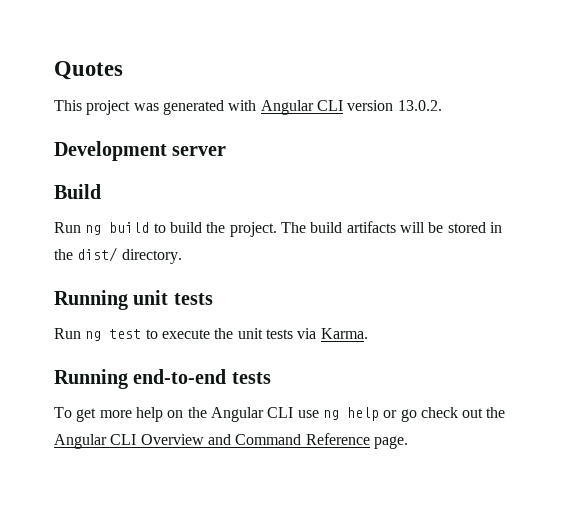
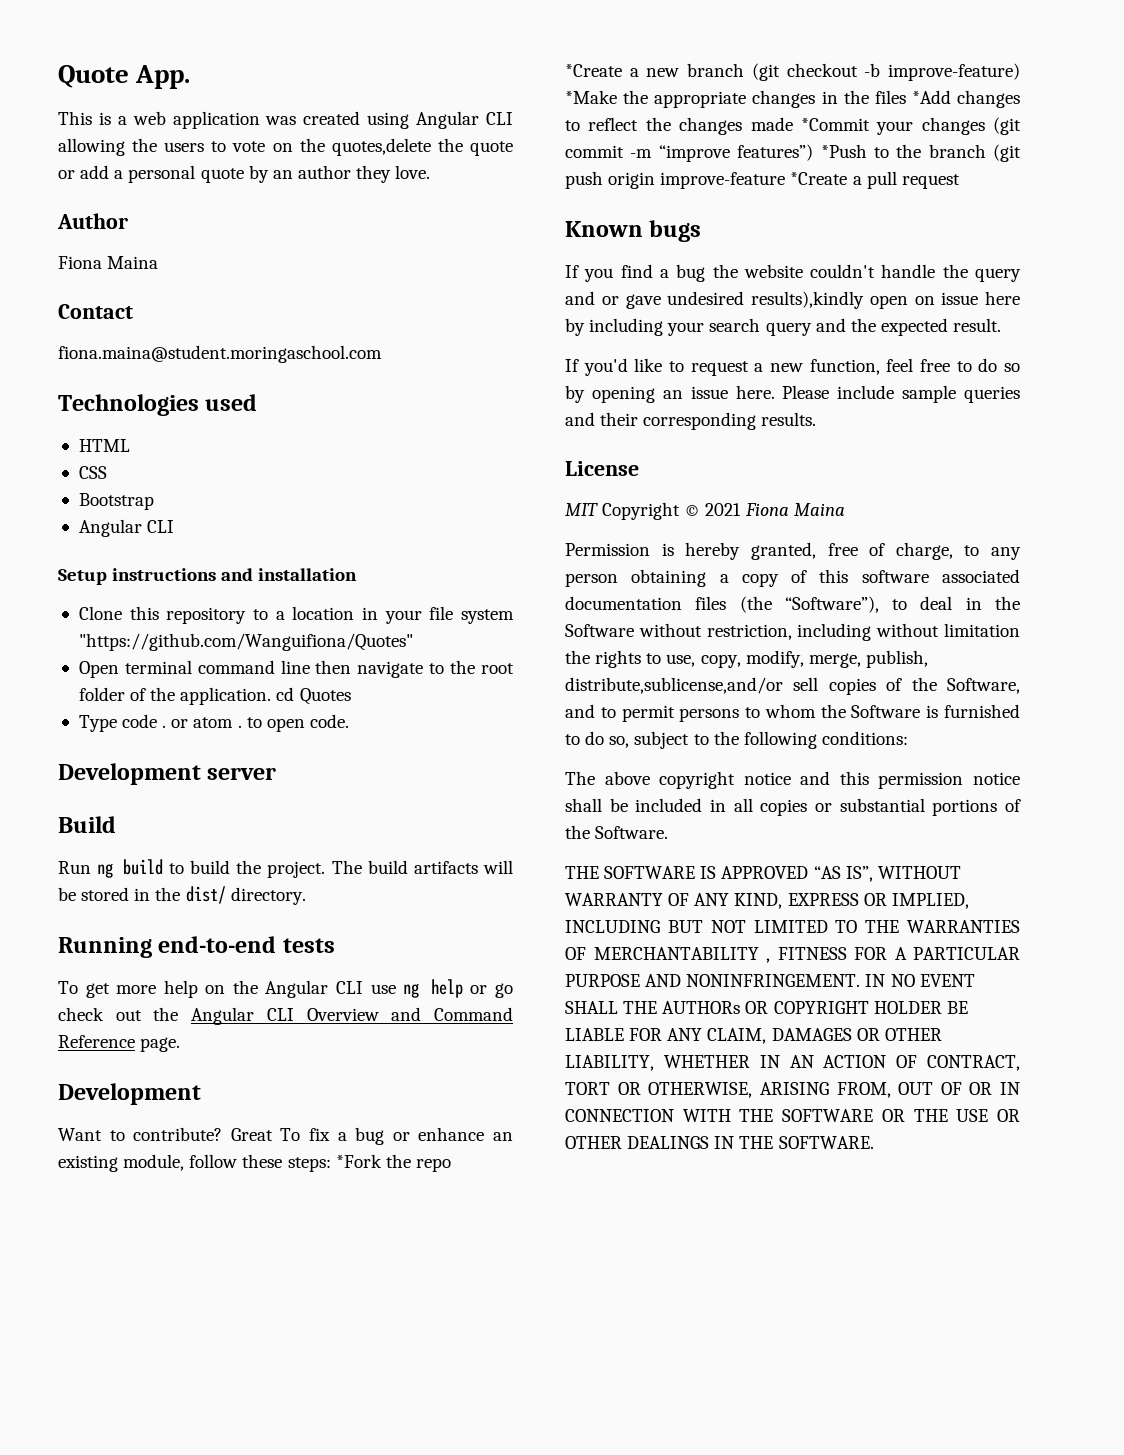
- Quotes
- This project was generated with Angular CLI version 13.0.2.
+ Quote App.
+ This is a web application was created using Angular CLI allowing the users to vote on the quotes,delete the quote or add a personal quote by an author they love.
+ Author
+ Fiona Maina
+ Contact
+ fiona.maina@student.moringaschool.com
+ Technologies used
+ HTML
+ CSS
+ Bootstrap
+ Angular CLI
+ Setup instructions and installation
+ Clone this repository to a location in your file system "https://github.com/Wanguifiona/Quotes"
+ Open terminal command line then navigate to the root folder of the application. cd Quotes
+ Type code . or atom . to open code.
- Running unit tests
- Run ng test to execute the unit tests via Karma.
  To get more help on the Angular CLI use ng help or go check out the Angular CLI Overview and Command Reference page.
+ Development
+ Want to contribute? Great To fix a bug or enhance an existing module, follow these steps: *Fork the repo *Create a new branch (git checkout -b improve-feature) *Make the appropriate changes in the files *Add changes to reflect the changes made *Commit your changes (git commit -m “improve features”) *Push to the branch (git push origin improve-feature *Create a pull request
+ Known bugs
+ If you find a bug the website couldn't handle the query and or gave undesired results),kindly open on issue here by including your search query and the expected result.
+ If you'd like to request a new function, feel free to do so by opening an issue here. Please include sample queries and their corresponding results.
+ License
+ MIT Copyright © 2021 Fiona Maina
+ Permission is hereby granted, free of charge, to any person obtaining a copy of this software associated documentation files (the “Software”), to deal in the Software without restriction, including without limitation the rights to use, copy, modify, merge, publish, distribute,sublicense,and/or sell copies of the Software, and to permit persons to whom the Software is furnished to do so, subject to the following conditions:
+ The above copyright notice and this permission notice shall be included in all copies or substantial portions of the Software.
+ THE SOFTWARE IS APPROVED “AS IS”, WITHOUT WARRANTY OF ANY KIND, EXPRESS OR IMPLIED, INCLUDING BUT NOT LIMITED TO THE WARRANTIES OF MERCHANTABILITY , FITNESS FOR A PARTICULAR PURPOSE AND NONINFRINGEMENT. IN NO EVENT SHALL THE AUTHORs OR COPYRIGHT HOLDER BE LIABLE FOR ANY CLAIM, DAMAGES OR OTHER LIABILITY, WHETHER IN AN ACTION OF CONTRACT, TORT OR OTHERWISE, ARISING FROM, OUT OF OR IN CONNECTION WITH THE SOFTWARE OR THE USE OR OTHER DEALINGS IN THE SOFTWARE.

